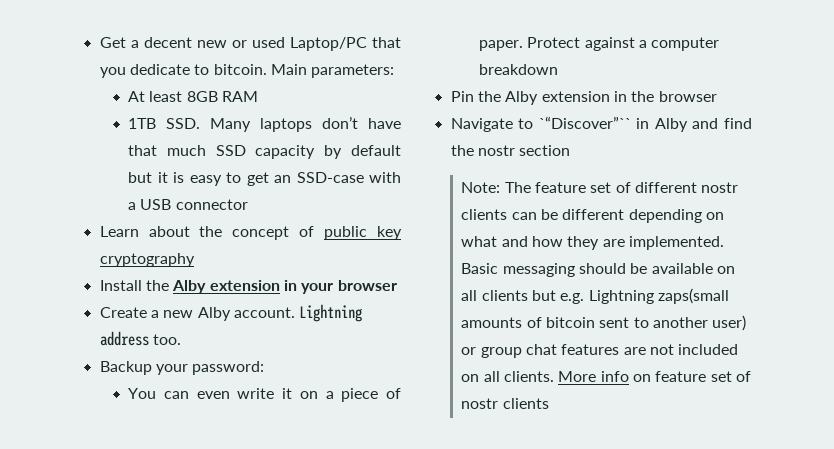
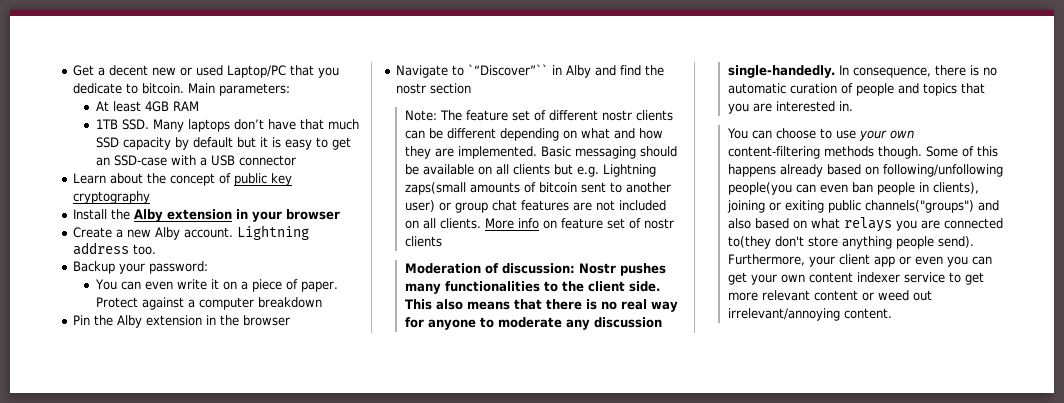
- At least 8GB RAM
+ At least 4GB RAM
+ Moderation of discussion: Nostr pushes many functionalities to the client side. This also means that there is no real way for anyone to moderate any discussion single-handedly. In consequence, there is no automatic curation of people and topics that you are interested in.
+ You can choose to use your own content-filtering methods though. Some of this happens already based on following/unfollowing people(you can even ban people in clients), joining or exiting public channels("groups") and also based on what relays you are connected to(they don't store anything people send). Furthermore, your client app or even you can get your own content indexer service to get more relevant content or weed out irrelevant/annoying content.

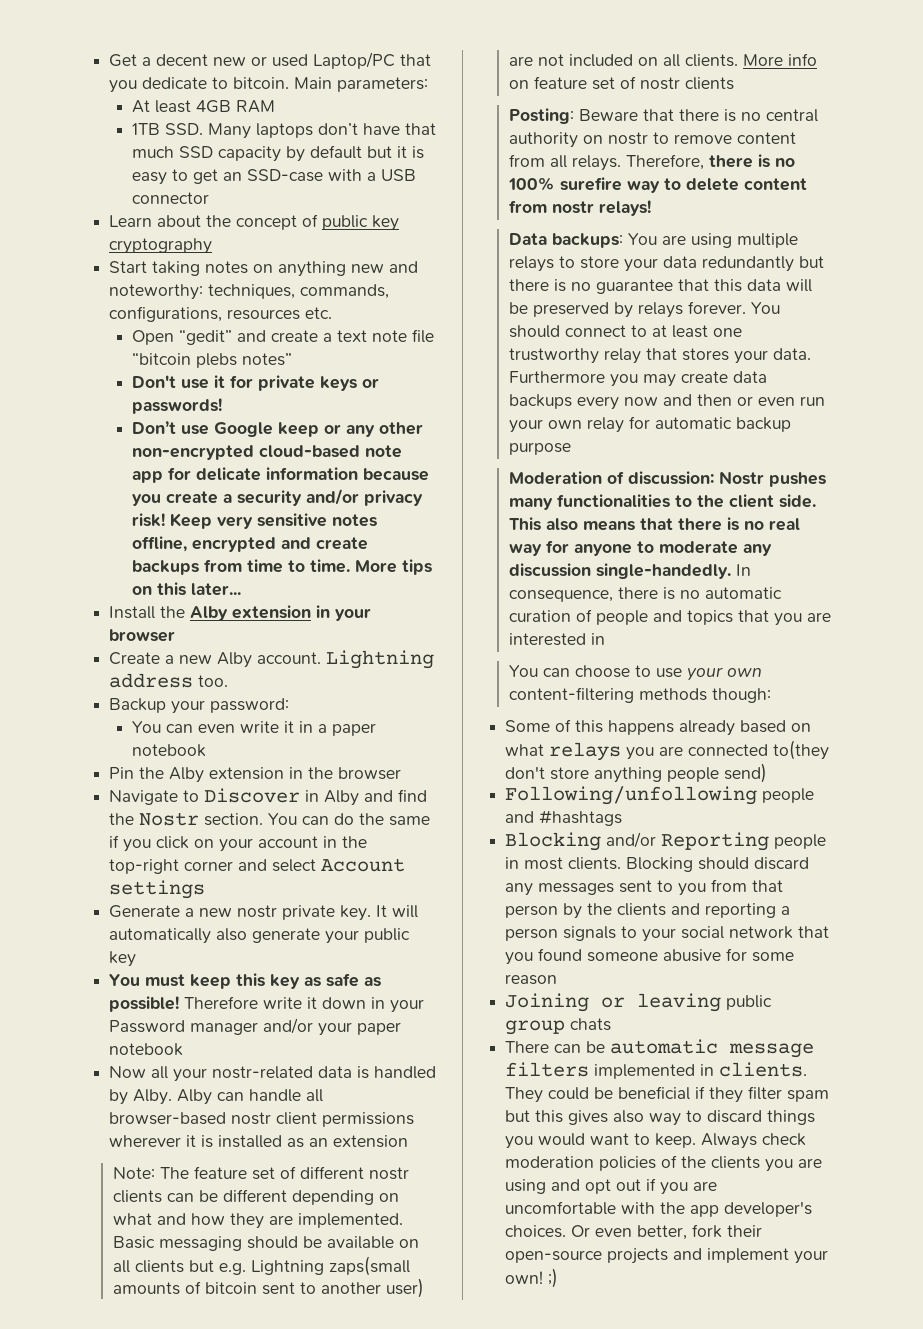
+ Start taking notes on anything new and noteworthy: techniques, commands, configurations, resources etc.
+ Open “gedit” and create a text note file “bitcoin plebs notes”
+ Don't use it for private keys or passwords!
+ Don’t use Google keep or any other non-encrypted cloud-based note app for delicate information because you create a security and/or privacy risk! Keep very sensitive notes offline, encrypted and create backups from time to time. More tips on this later...
- You can even write it on a piece of paper. Protect against a computer breakdown
+ You can even write it in a paper notebook
- Navigate to `“Discover”`` in Alby and find the nostr section
+ Navigate to Discover in Alby and find the Nostr section. You can do the same if you click on your account in the top-right corner and select Account settings
+ Generate a new nostr private key. It will automatically also generate your public key
+ You must keep this key as safe as possible! Therefore write it down in your Password manager and/or your paper notebook
+ Now all your nostr-related data is handled by Alby. Alby can handle all browser-based nostr client permissions wherever it is installed as an extension
- Basic messaging should be available on all clients but e.g. Lightning zaps(small amounts of bitcoin sent to another user) or group chat features are not included on all clients.
+ Basic messaging should be available on all clients but e.g. Lightning zaps(small amounts of bitcoin sent to another user) are not included on all clients.
+ Posting: Beware that there is no central authority on nostr to remove content from all relays. Therefore, there is no 100% surefire way to delete content from nostr relays!
+ Data backups: You are using multiple relays to store your data redundantly but there is no guarantee that this data will be preserved by relays forever. You should connect to at least one trustworthy relay that stores your data. Furthermore you may create data backups every now and then or even run your own relay for automatic backup purpose
- In consequence, there is no automatic curation of people and topics that you are interested in.
+ In consequence, there is no automatic curation of people and topics that you are interested in
- You can choose to use your own content-filtering methods though. Some of this happens already based on following/unfollowing people(you can even ban people in clients), joining or exiting public channels("groups") and also based on what relays you are connected to(they don't store anything people send). Furthermore, your client app or even you can get your own content indexer service to get more relevant content or weed out irrelevant/annoying content.
+ You can choose to use your own content-filtering methods though:
+ Some of this happens already based on what relays you are connected to(they don't store anything people send)
+ Following/unfollowing people and #hashtags
+ Blocking and/or Reporting people in most clients. Blocking should discard any messages sent to you from that person by the clients and reporting a person signals to your social network that you found someone abusive for some reason
+ Joining or leaving public group chats
+ There can be automatic message filters implemented in clients. They could be beneficial if they filter spam but this gives also way to discard things you would want to keep. Always check moderation policies of the clients you are using and opt out if you are uncomfortable with the app developer's choices. Or even better, fork their open-source projects and implement your own! ;)

